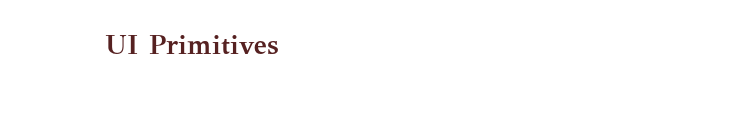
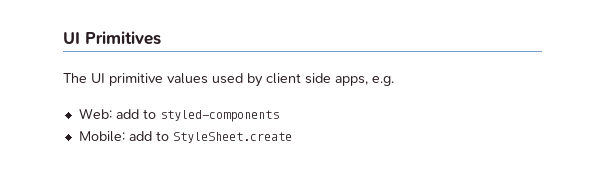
+ The UI primitive values used by client side apps, e.g.
+ Web: add to styled-components
+ Mobile: add to StyleSheet.create

